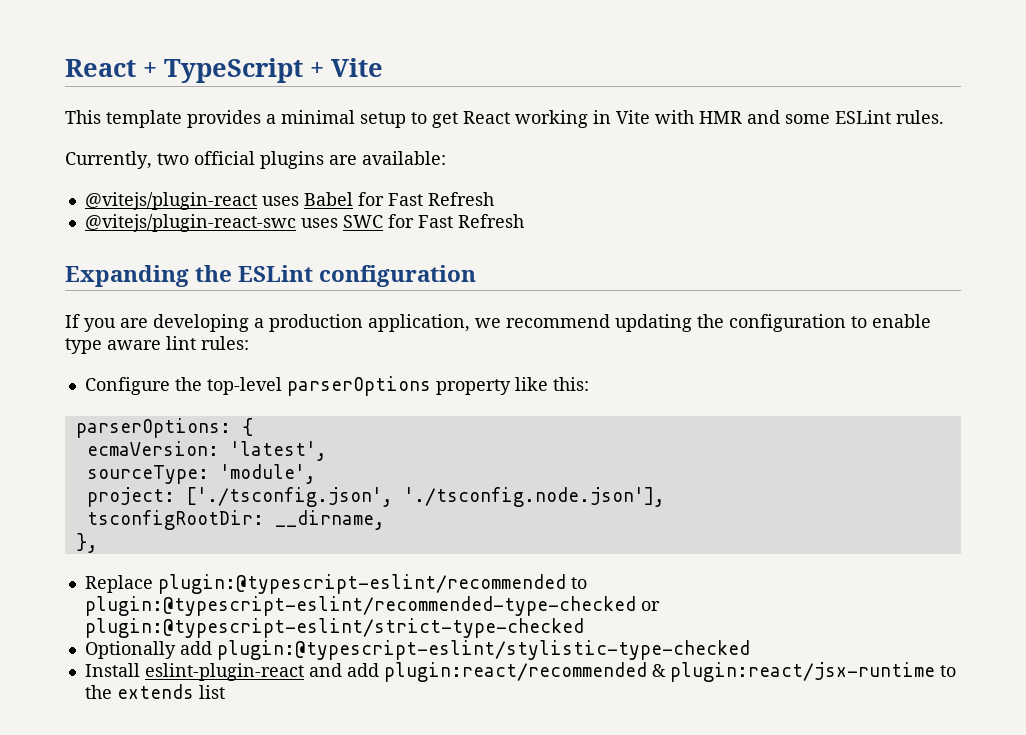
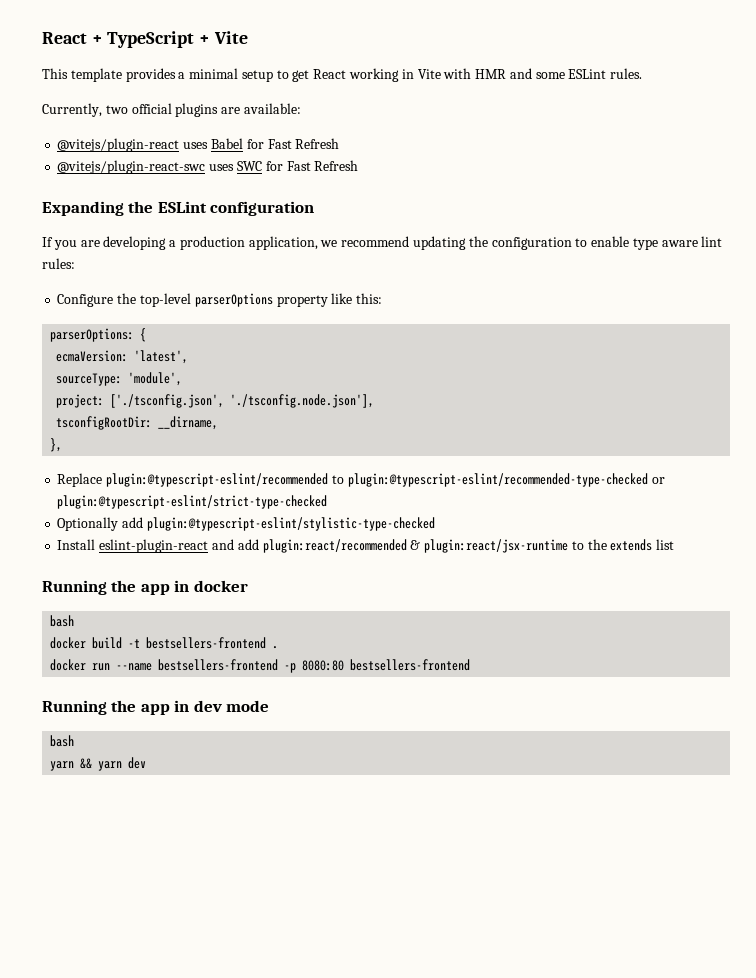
+ Running the app in docker
+ bash
+ docker build -t bestsellers-frontend .
+ docker run --name bestsellers-frontend -p 8080:80 bestsellers-frontend
+ Running the app in dev mode
+ bash
+ yarn && yarn dev

